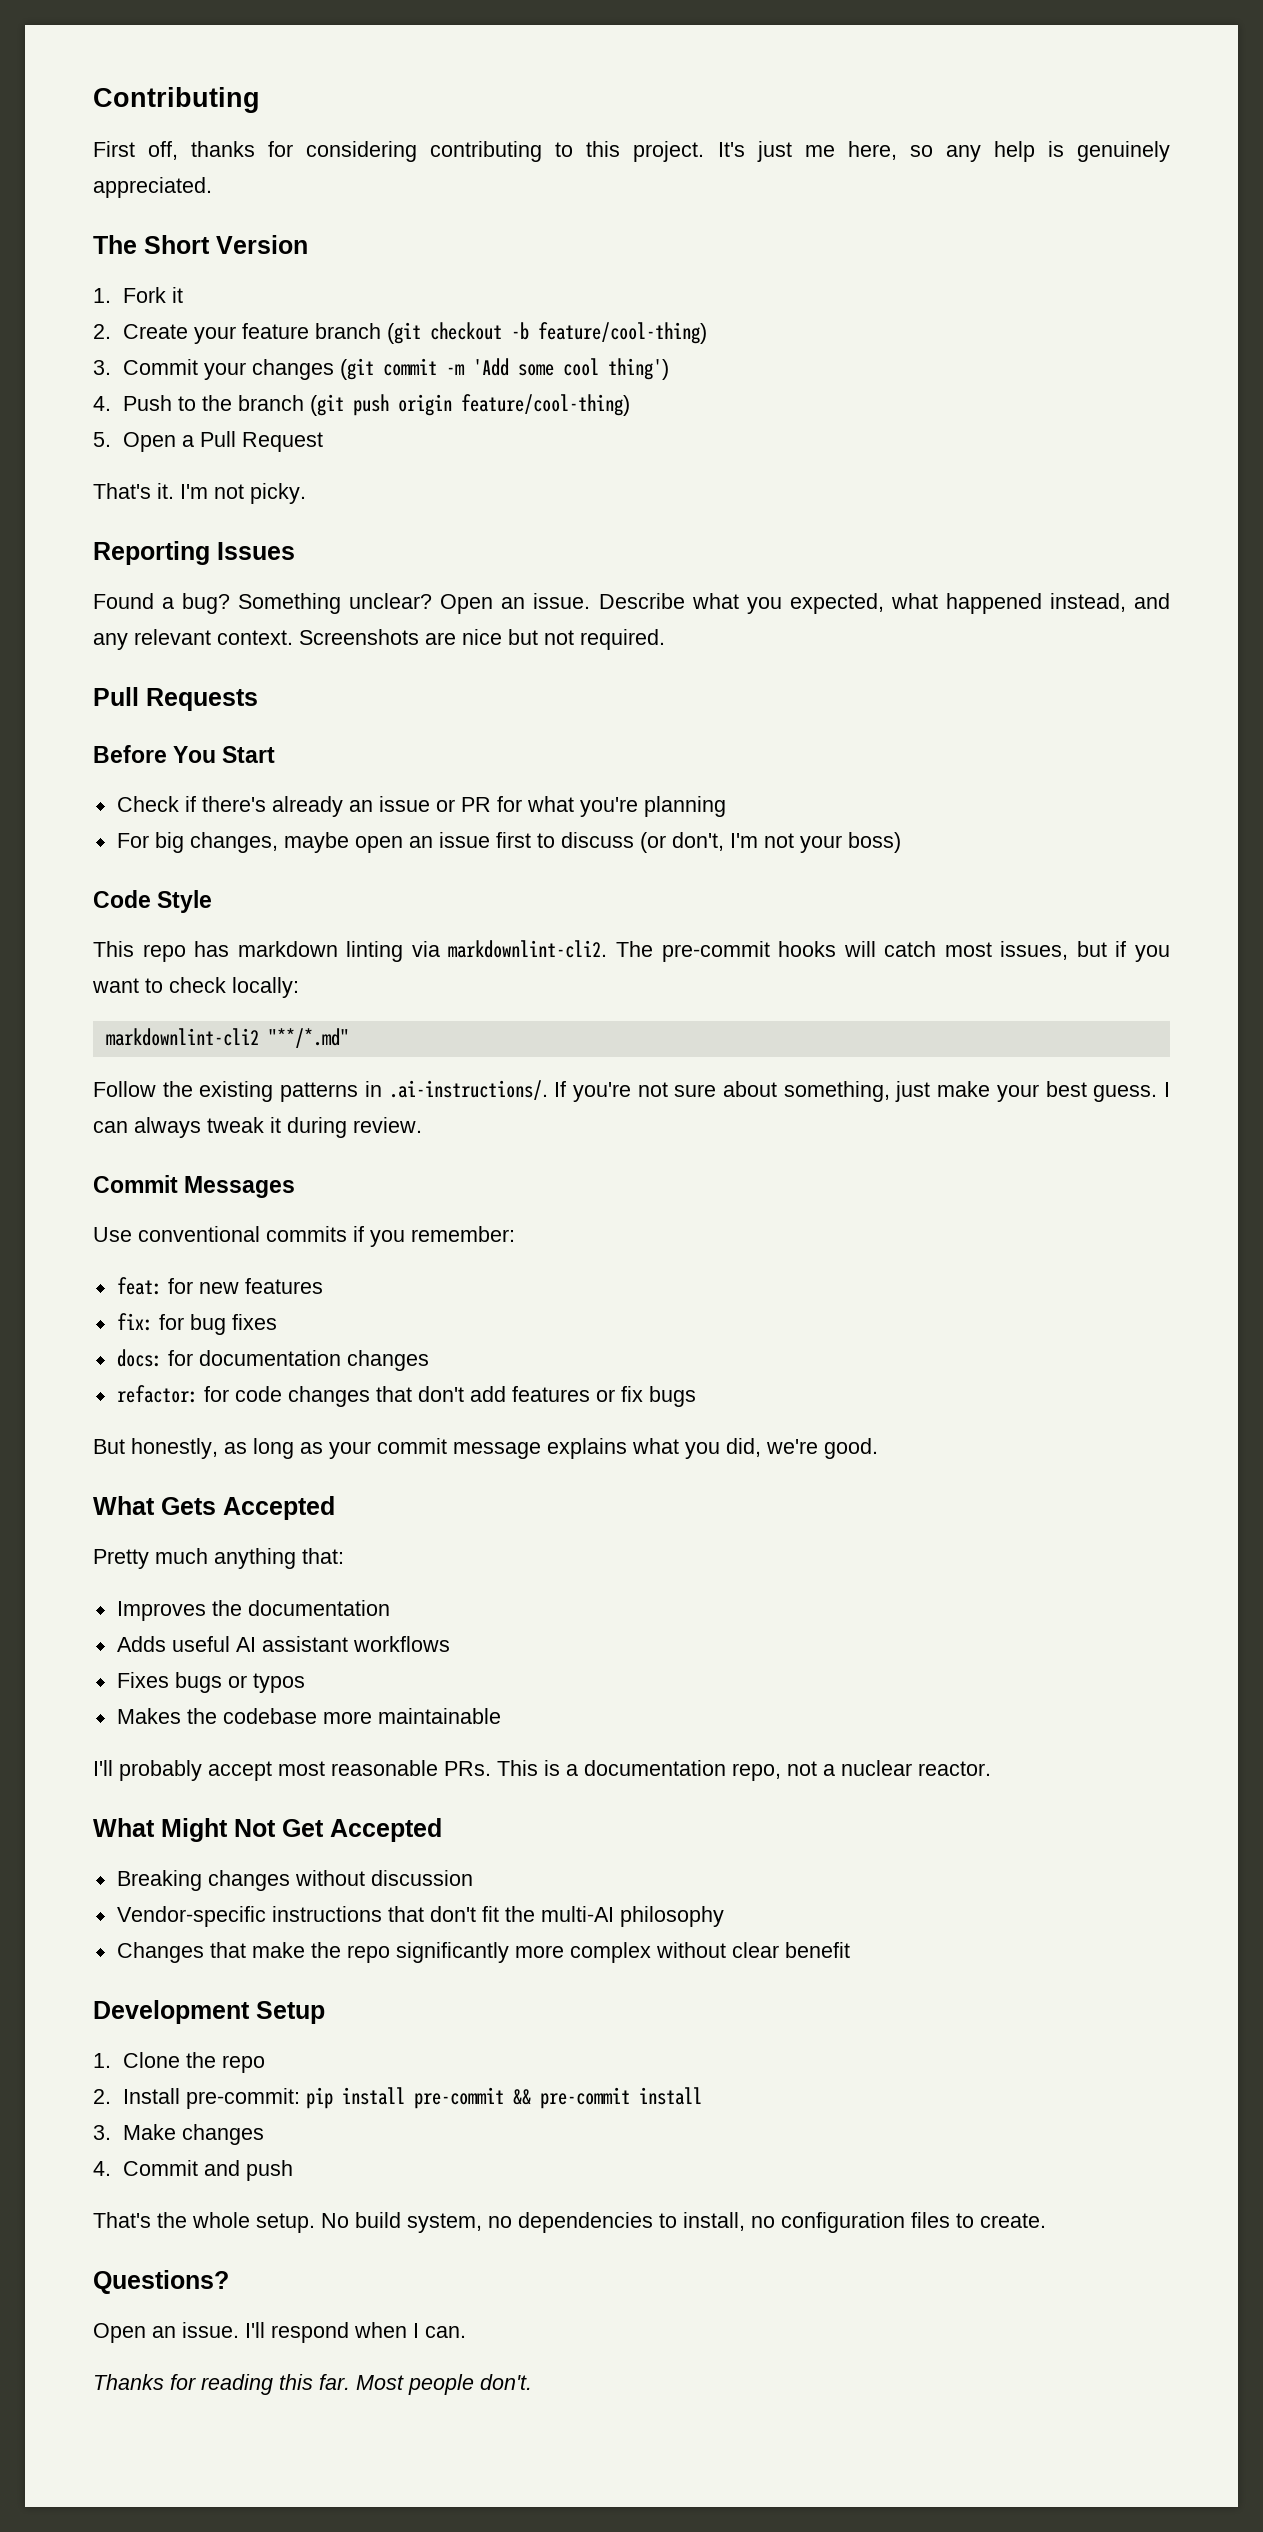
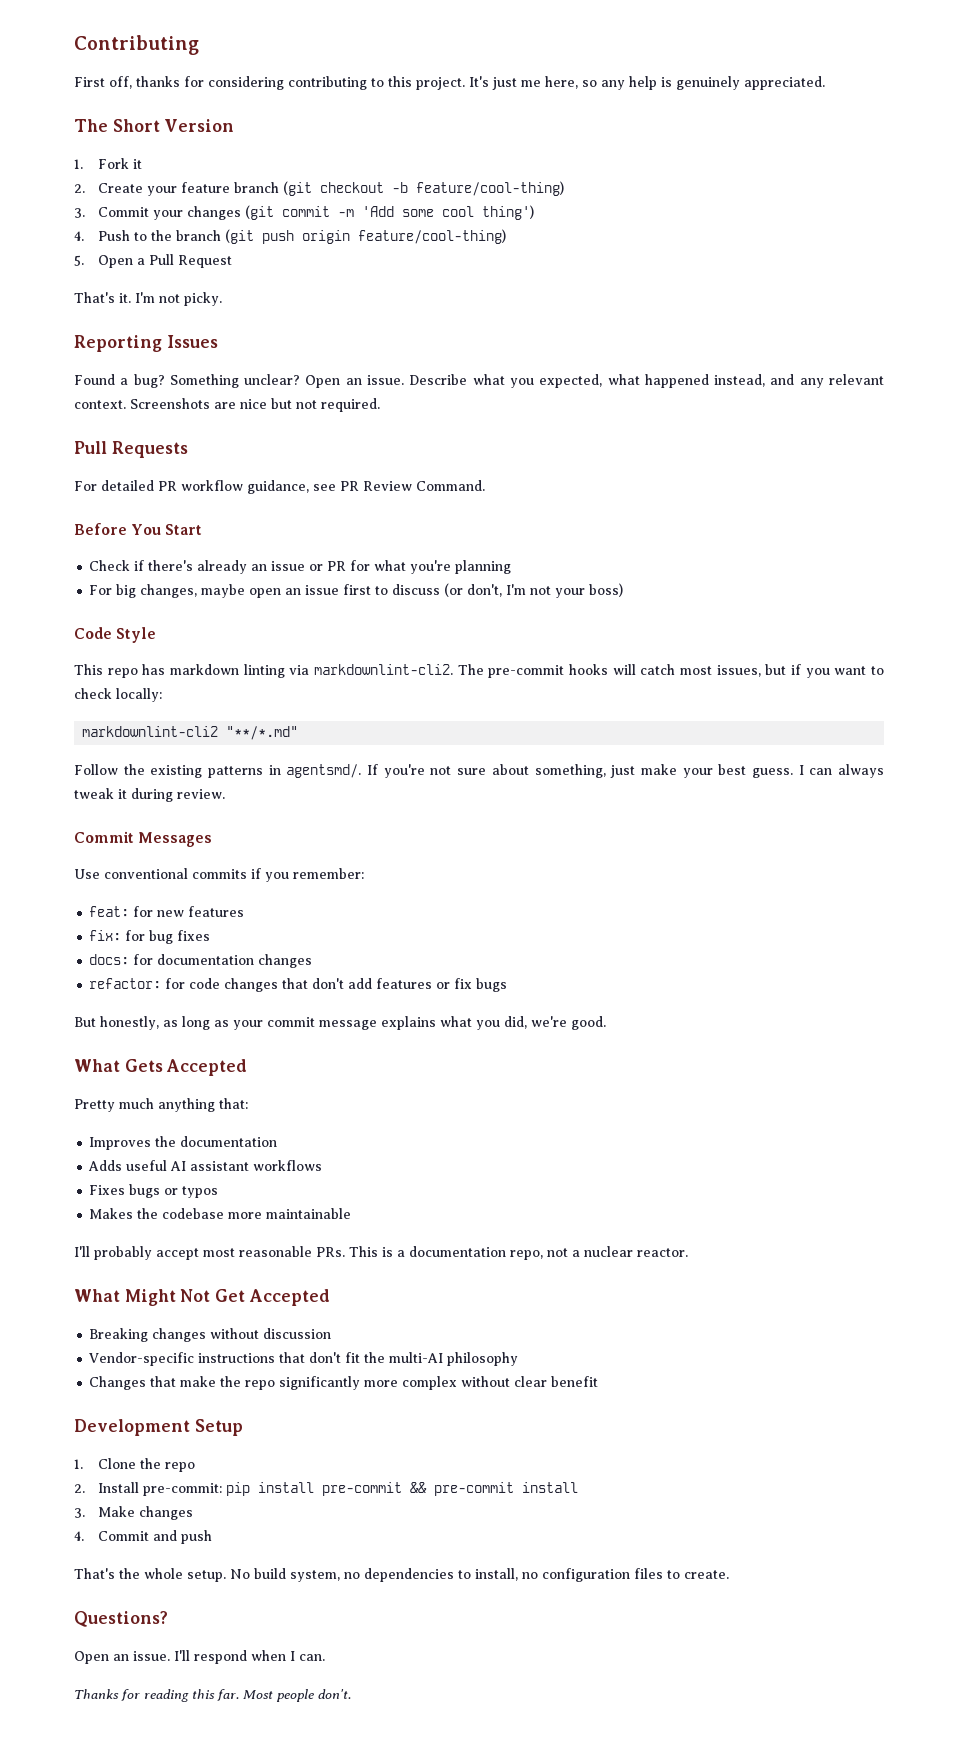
+ For detailed PR workflow guidance, see PR Review Command.
- Follow the existing patterns in .ai-instructions/. If you're not sure about something, just make your best guess.
+ Follow the existing patterns in agentsmd/. If you're not sure about something, just make your best guess.

